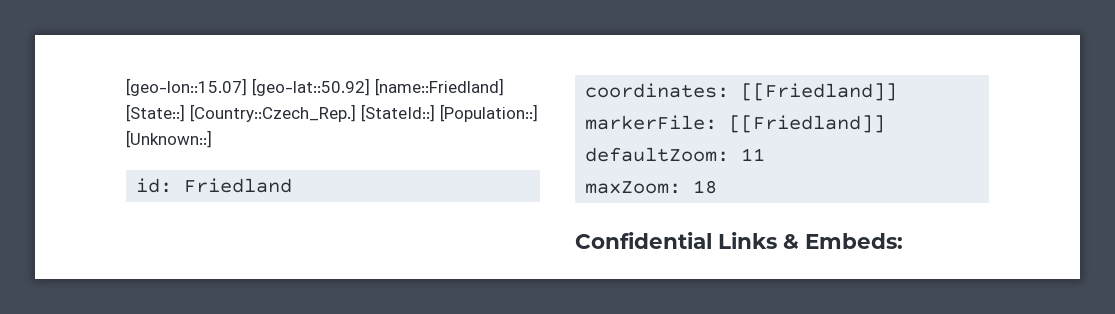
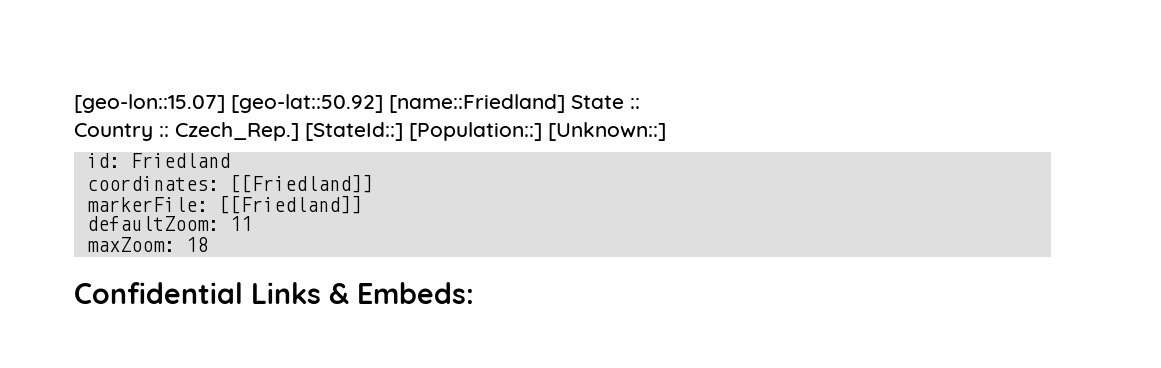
- [geo-lon::15.07] [geo-lat::50.92] [name::Friedland] [State::] [Country::Czech_Rep.]
+ [geo-lon::15.07] [geo-lat::50.92] [name::Friedland] State ::
+ Country :: Czech_Rep.]

